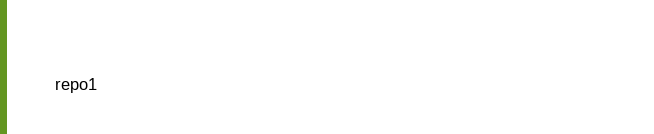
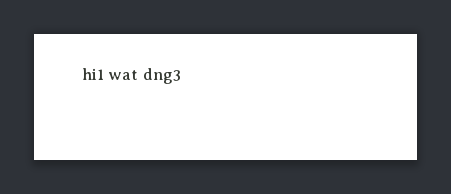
- repo1
+ hi1 wat dng3

